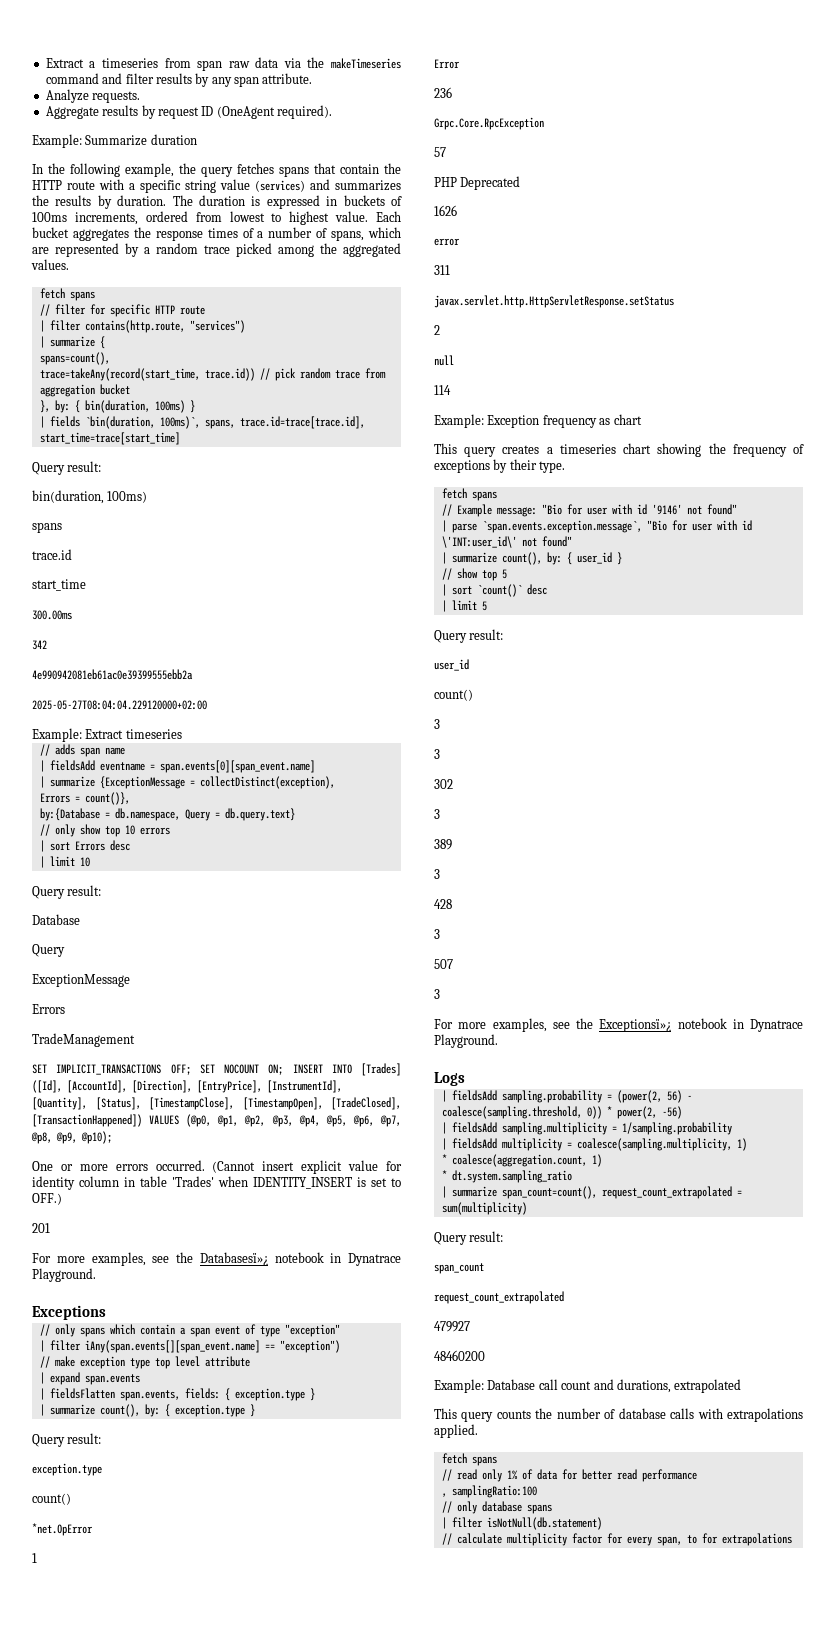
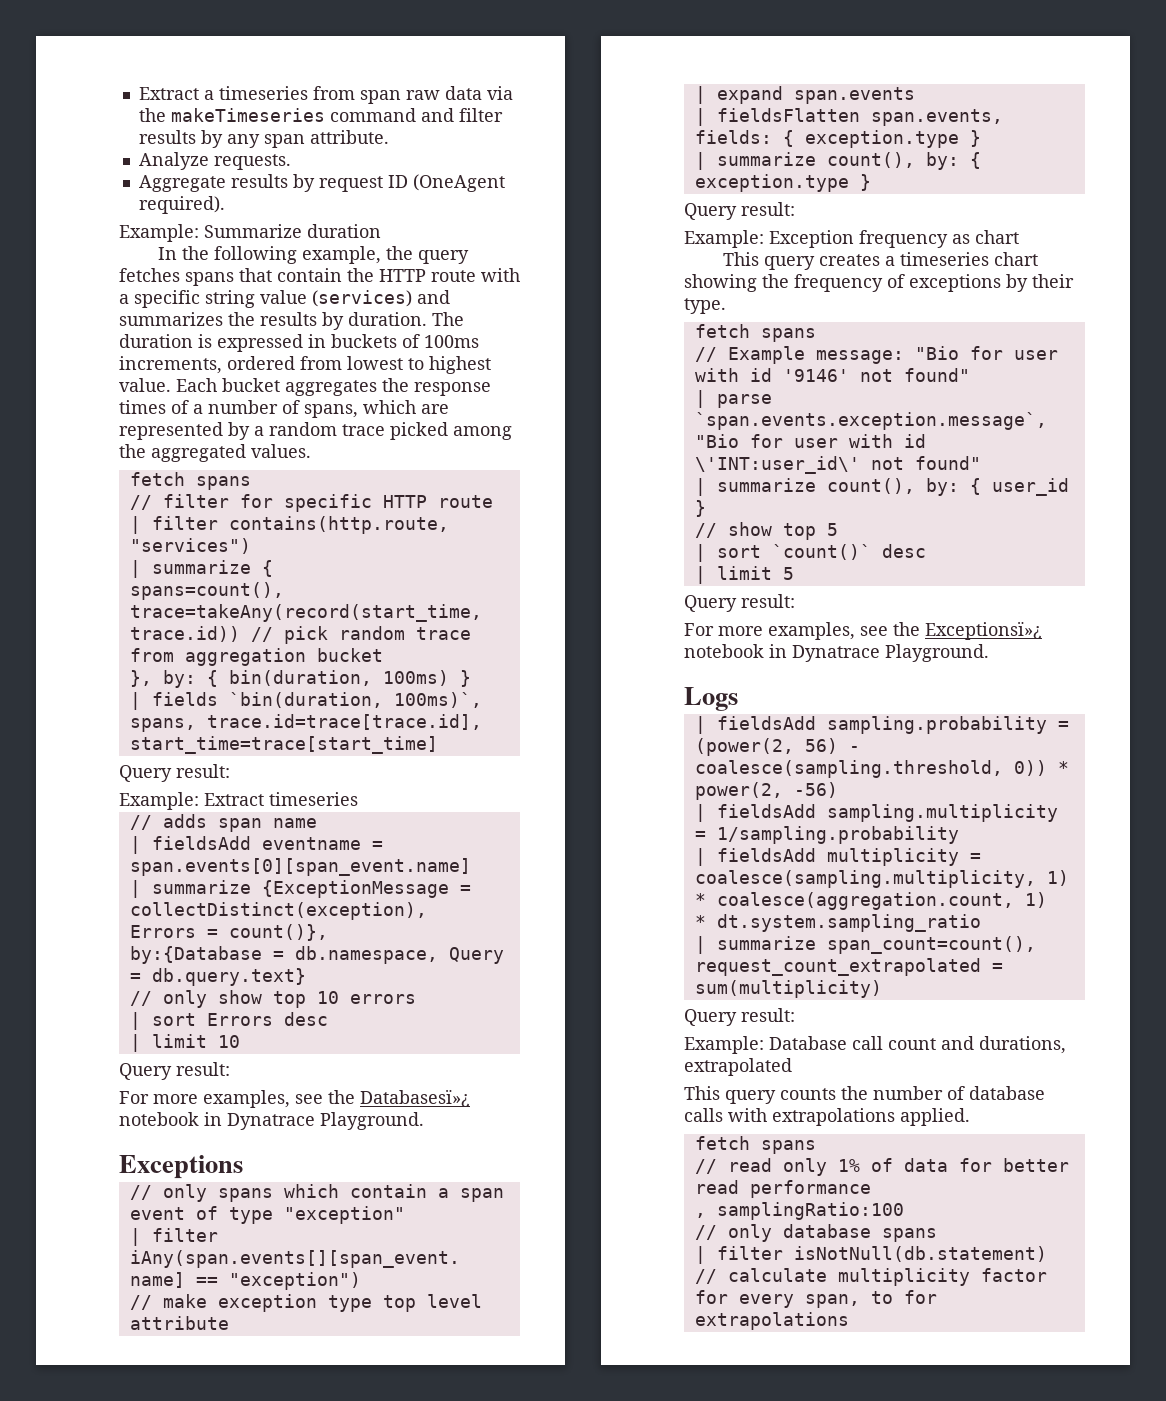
  | fields `bin(duration, 100ms)`, spans, trace.id=trace[trace.id], start_time=trace[start_time]
  Query result:
- bin(duration, 100ms)
- spans
- trace.id
- start_time
- 300.00ms
- 342
- 4e990942081eb61ac0e39399555ebb2a
- 2025-05-27T08:04:04.229120000+02:00
  | limit 10
  Query result:
- Database
- Query
- ExceptionMessage
- Errors
- TradeManagement
- SET IMPLICIT_TRANSACTIONS OFF; SET NOCOUNT ON; INSERT INTO [Trades] ([Id], [AccountId], [Direction], [EntryPrice], [InstrumentId], [Quantity], [Status], [TimestampClose], [TimestampOpen], [TradeClosed], [TransactionHappened]) VALUES (@p0, @p1, @p2, @p3, @p4, @p5, @p6, @p7, @p8, @p9, @p10);
- One or more errors occurred. (Cannot insert explicit value for identity column in table 'Trades' when IDENTITY_INSERT is set to OFF.)
- 201
  | summarize count(), by: { exception.type }
  Query result:
- exception.type
- count()
- *net.OpError
- 1
- Error
- 236
- Grpc.Core.RpcException
- 57
- PHP Deprecated
- 1626
- error
- 311
- javax.servlet.http.HttpServletResponse.setStatus
- 2
- null
- 114
  | limit 5
  Query result:
- user_id
- count()
- 3
- 3
- 302
- 3
- 389
- 3
- 428
- 3
- 507
- 3
- span_count
- request_count_extrapolated
- 479927
- 48460200

